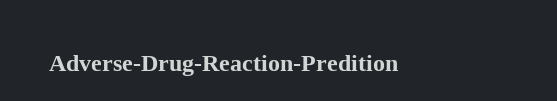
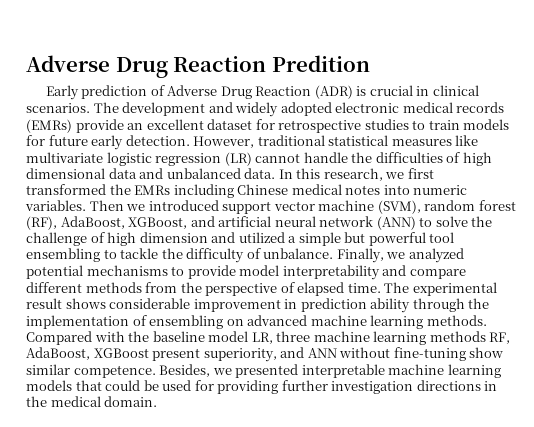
- Adverse-Drug-Reaction-Predition
+ Adverse Drug Reaction Predition
+ Early prediction of Adverse Drug Reaction (ADR) is crucial in clinical scenarios. The development and widely adopted electronic medical records (EMRs) provide an excellent dataset for retrospective studies to train models for future early detection. However, traditional statistical measures like multivariate logistic regression (LR) cannot handle the difficulties of high dimensional data and unbalanced data. In this research, we first transformed the EMRs including Chinese medical notes into numeric variables. Then we introduced support vector machine (SVM), random forest (RF), AdaBoost, XGBoost, and artificial neural network (ANN) to solve the challenge of high dimension and utilized a simple but powerful tool ensembling to tackle the difficulty of unbalance. Finally, we analyzed potential mechanisms to provide model interpretability and compare different methods from the perspective of elapsed time. The experimental result shows considerable improvement in prediction ability through the implementation of ensembling on advanced machine learning methods. Compared with the baseline model LR, three machine learning methods RF, AdaBoost, XGBoost present superiority, and ANN without fine-tuning show similar competence. Besides, we presented interpretable machine learning models that could be used for providing further investigation directions in the medical domain.

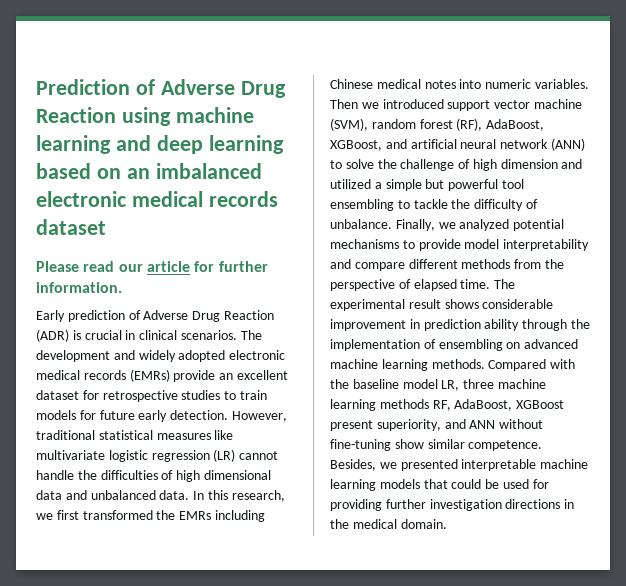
- Adverse Drug Reaction Predition
+ Prediction of Adverse Drug Reaction using machine learning and deep learning based on an imbalanced electronic medical records dataset
+ Please read our article for further information.

